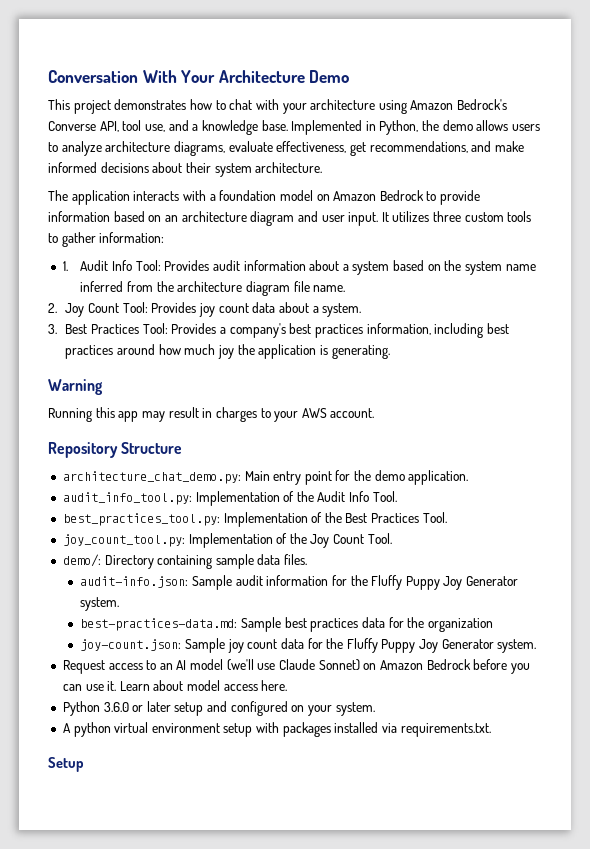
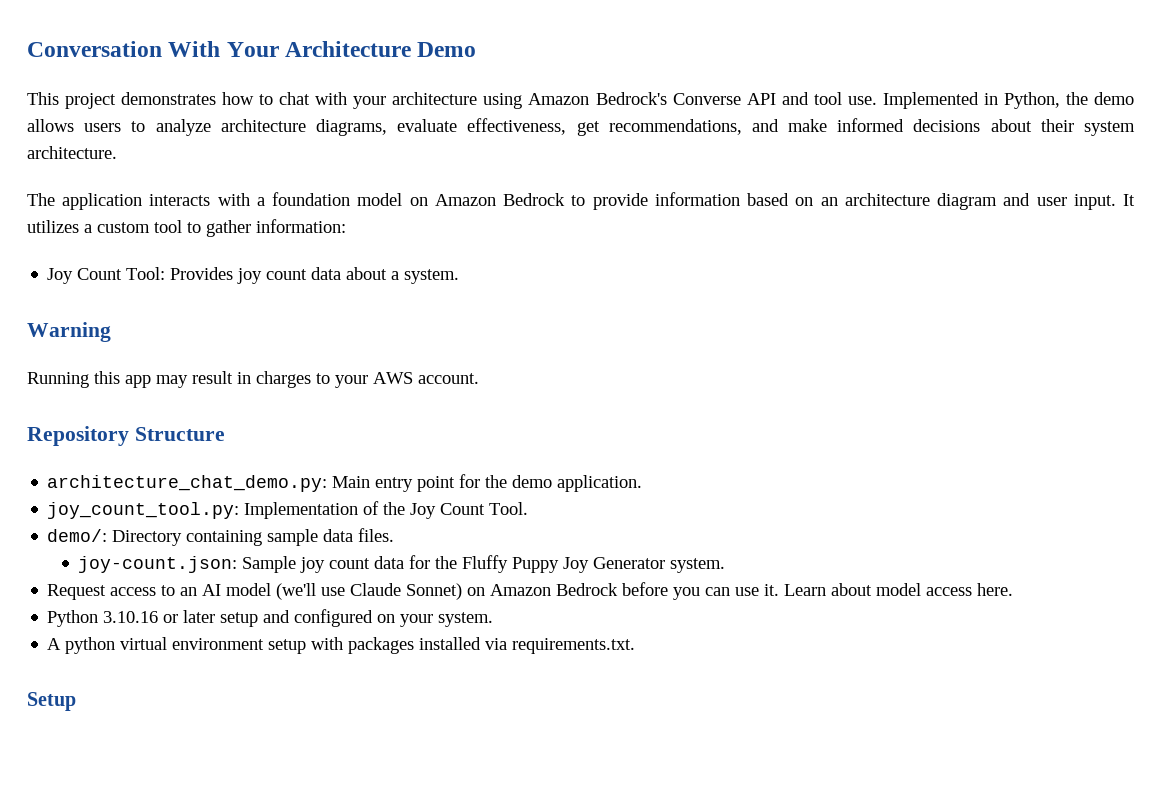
- This project demonstrates how to chat with your architecture using Amazon Bedrock's Converse API, tool use, and a knowledge base.
+ This project demonstrates how to chat with your architecture using Amazon Bedrock's Converse API and tool use.
- It utilizes three custom tools to gather information:
+ It utilizes a custom tool to gather information:
- 1. Audit Info Tool: Provides audit information about a system based on the system name inferred from the architecture diagram file name.
- 2. Joy Count Tool: Provides joy count data about a system.
+ Joy Count Tool: Provides joy count data about a system.
- 3. Best Practices Tool: Provides a company's best practices information, including best practices around how much joy the application is generating.
- audit_info_tool.py: Implementation of the Audit Info Tool.
- best_practices_tool.py: Implementation of the Best Practices Tool.
- audit-info.json: Sample audit information for the Fluffy Puppy Joy Generator system.
- best-practices-data.md: Sample best practices data for the organization
- Python 3.6.0 or later setup and configured on your system.
+ Python 3.10.16 or later setup and configured on your system.

